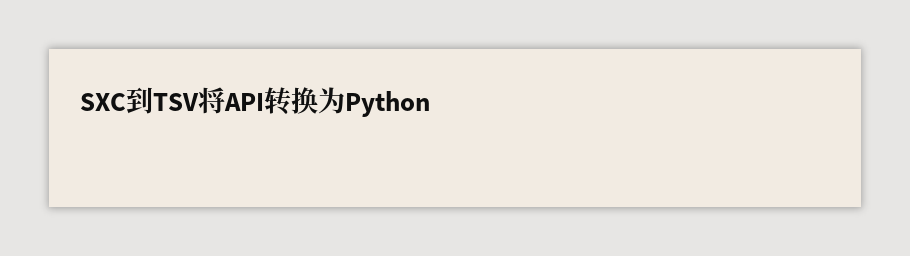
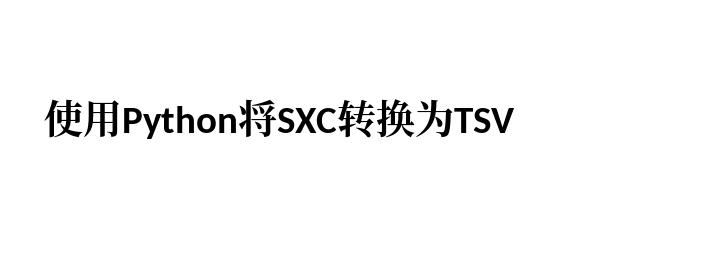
- SXC到TSV将API转换为Python
+ 使用Python将SXC转换为TSV

